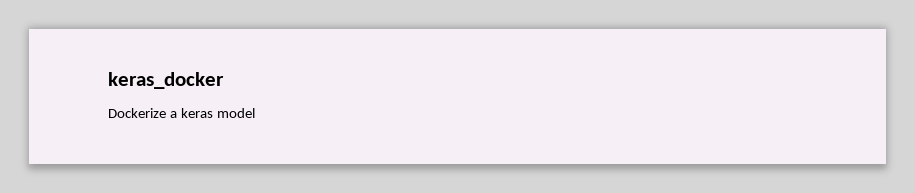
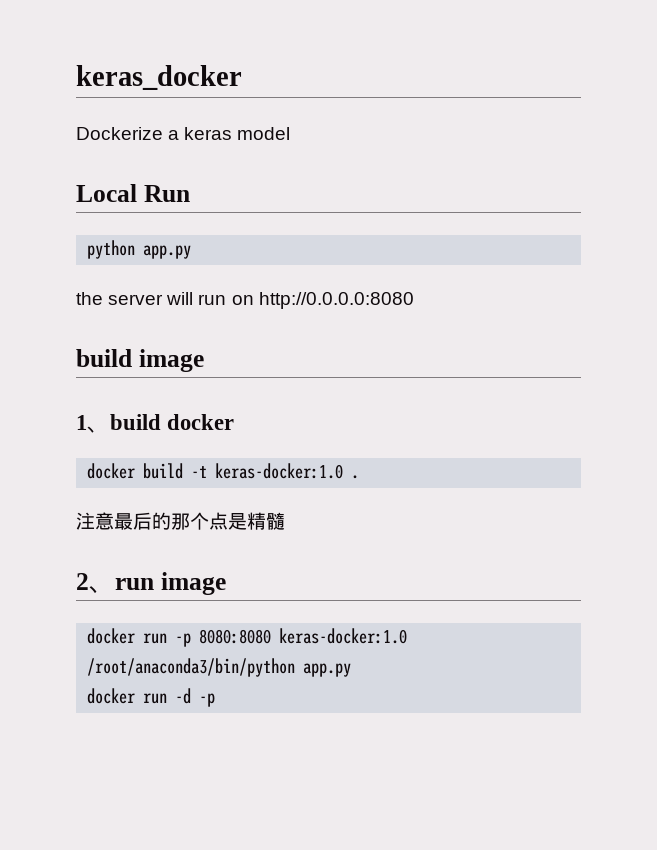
+ Local Run
+ python app.py
+ the server will run on http://0.0.0.0:8080
+ build image
+ 1、build docker
+ docker build -t keras-docker:1.0 .
+ 注意最后的那个点是精髓
+ 2、run image
+ docker run -p 8080:8080 keras-docker:1.0 /root/anaconda3/bin/python app.py
+ docker run -d -p

